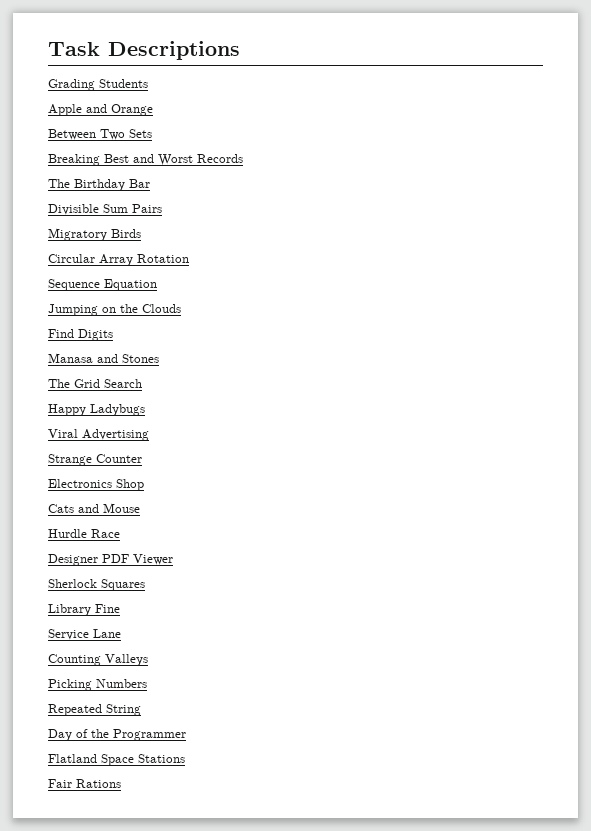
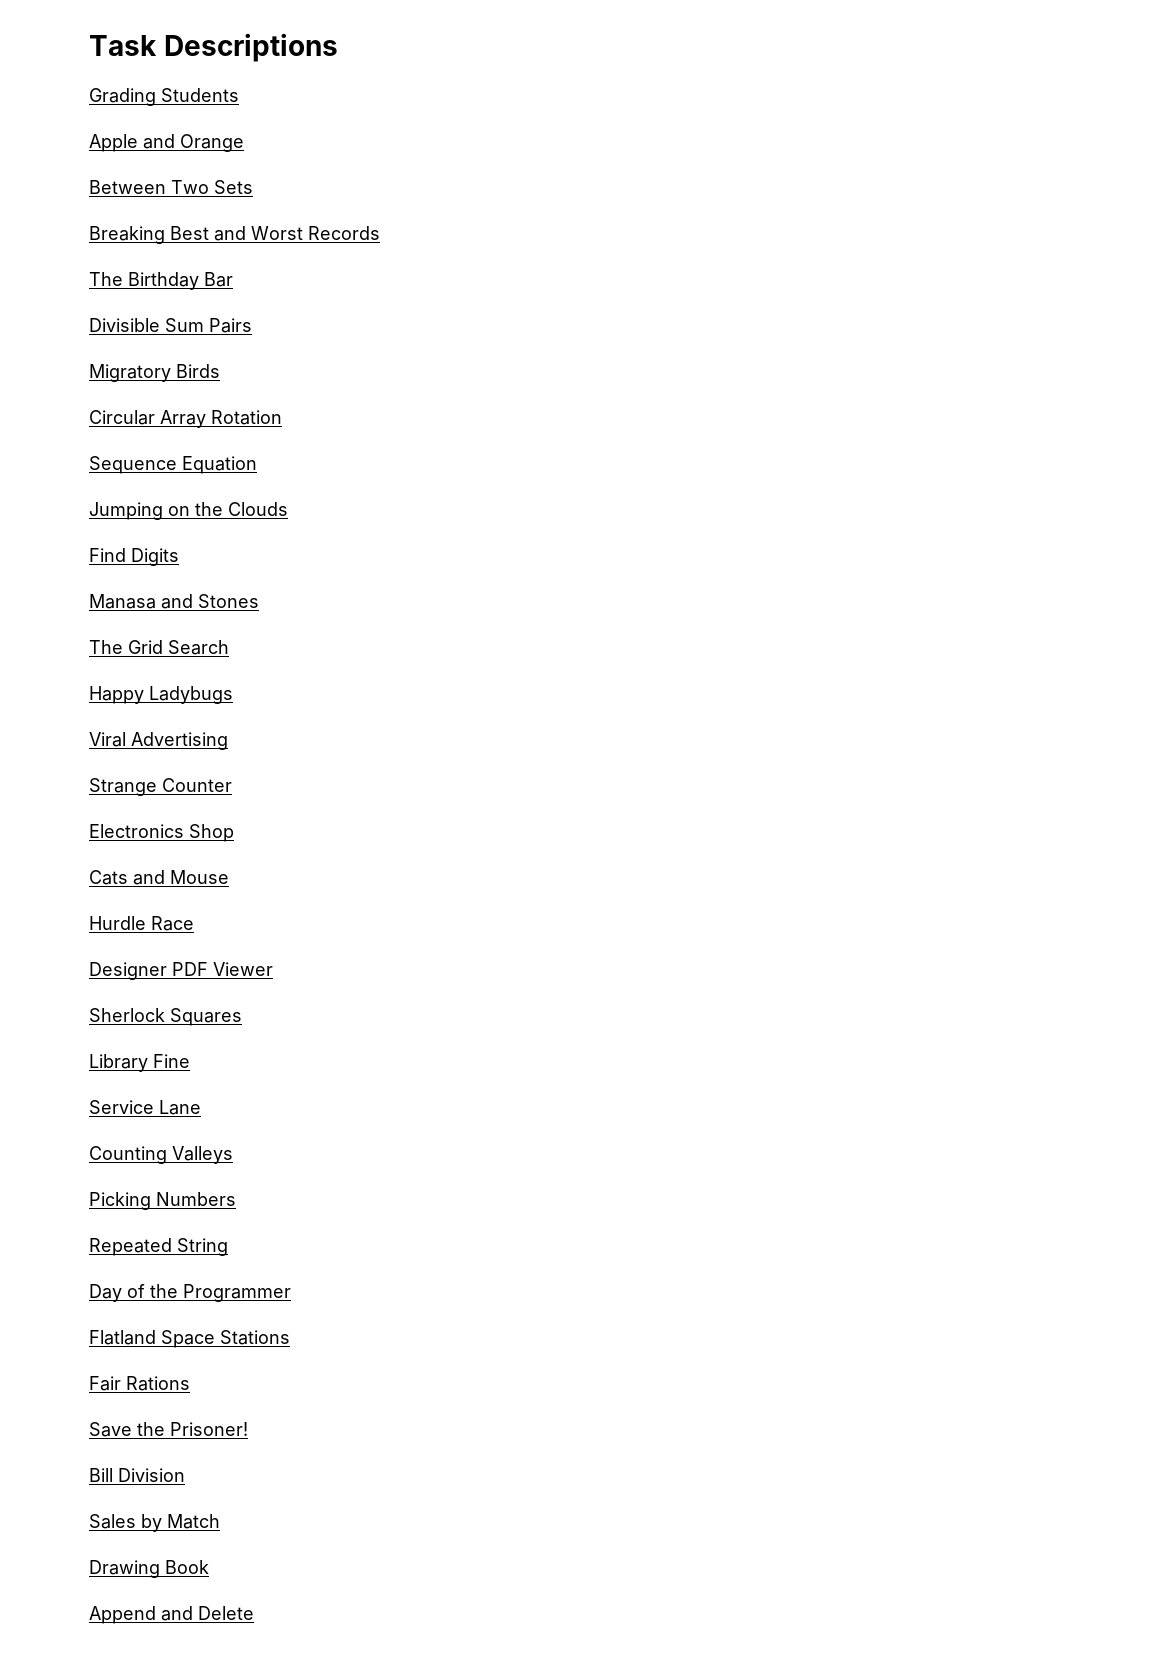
+ Save the Prisoner!
+ Bill Division
+ Sales by Match
+ Drawing Book
+ Append and Delete

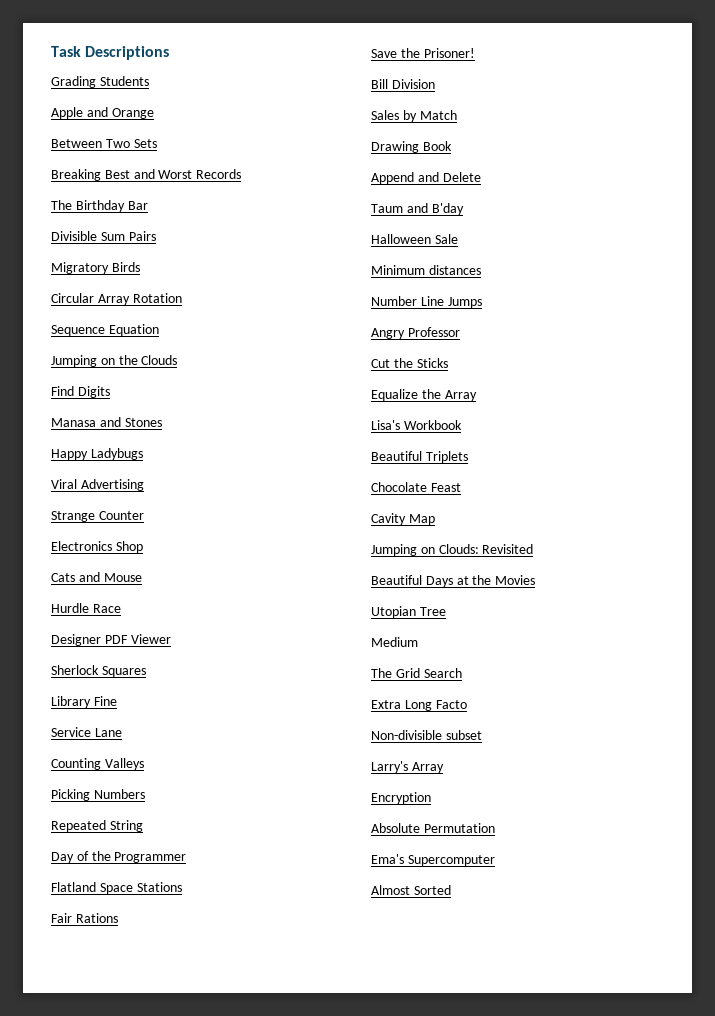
- The Grid Search
+ Taum and B'day
+ Halloween Sale
+ Minimum distances
+ Number Line Jumps
+ Angry Professor
+ Cut the Sticks
+ Equalize the Array
+ Lisa's Workbook
+ Beautiful Triplets
+ Chocolate Feast
+ Cavity Map
+ Jumping on Clouds: Revisited
+ Beautiful Days at the Movies
+ Utopian Tree
+ Medium
+ The Grid Search
+ Extra Long Facto
+ Non-divisible subset
+ Larry's Array
+ Encryption
+ Absolute Permutation
+ Ema's Supercomputer
+ Almost Sorted

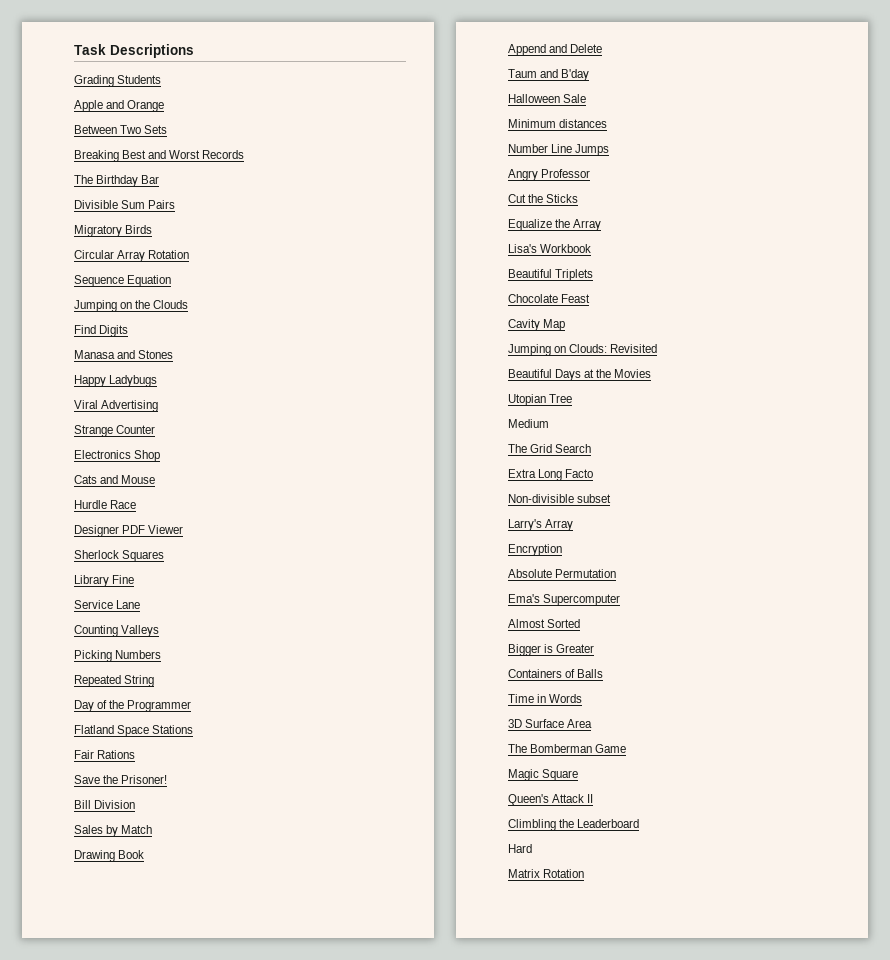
+ Bigger is Greater
+ Containers of Balls
+ Time in Words
+ 3D Surface Area
+ The Bomberman Game
+ Magic Square
+ Queen's Attack II
+ Climbling the Leaderboard
+ Hard
+ Matrix Rotation

